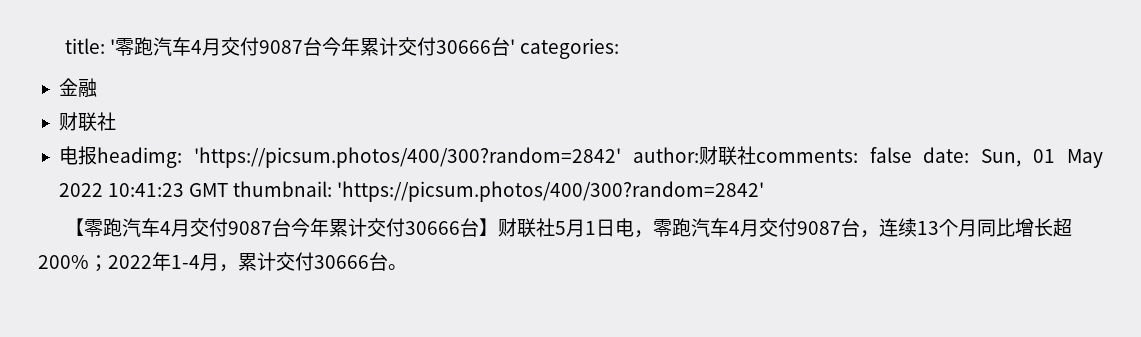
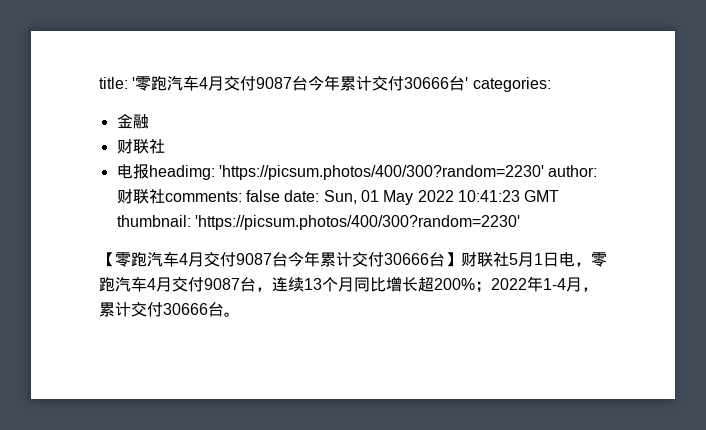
- 电报headimg: 'https://picsum.photos/400/300?random=2842' author:财联社comments: false date: Sun, 01 May 2022 10:41:23 GMT thumbnail: 'https://picsum.photos/400/300?random=2842'
+ 电报headimg: 'https://picsum.photos/400/300?random=2230' author:财联社comments: false date: Sun, 01 May 2022 10:41:23 GMT thumbnail: 'https://picsum.photos/400/300?random=2230'

